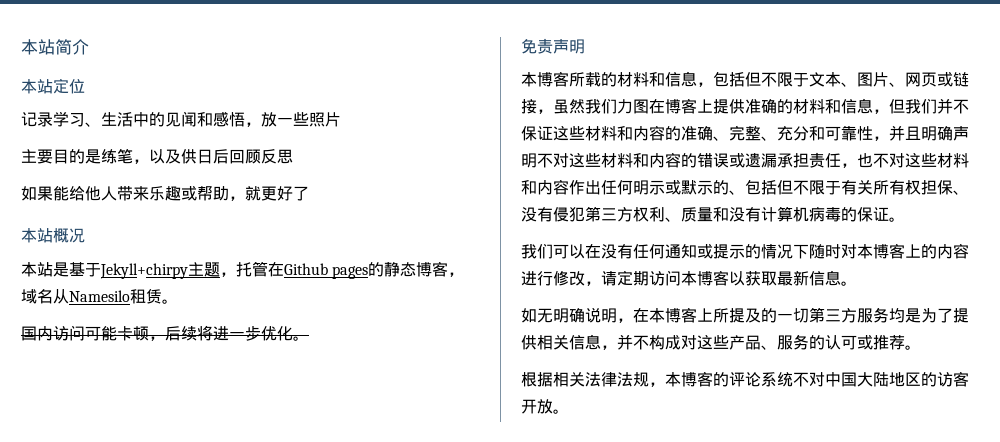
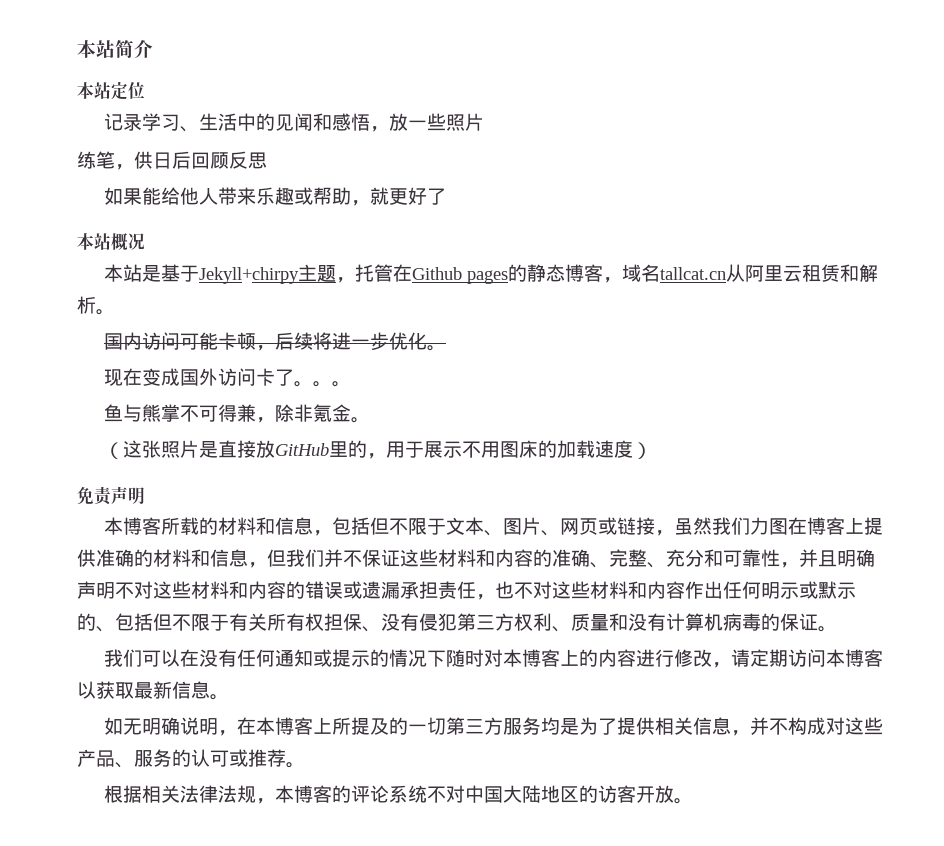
- 主要目的是练笔，以及供日后回顾反思
+ 练笔，供日后回顾反思
- 本站是基于Jekyll+chirpy主题，托管在Github pages的静态博客，域名从Namesilo租赁。
+ 本站是基于Jekyll+chirpy主题，托管在Github pages的静态博客，域名tallcat.cn从阿里云租赁和解析。
+ 现在变成国外访问卡了。。。
+ 鱼与熊掌不可得兼，除非氪金。
+ （这张照片是直接放GitHub里的，用于展示不用图床的加载速度）

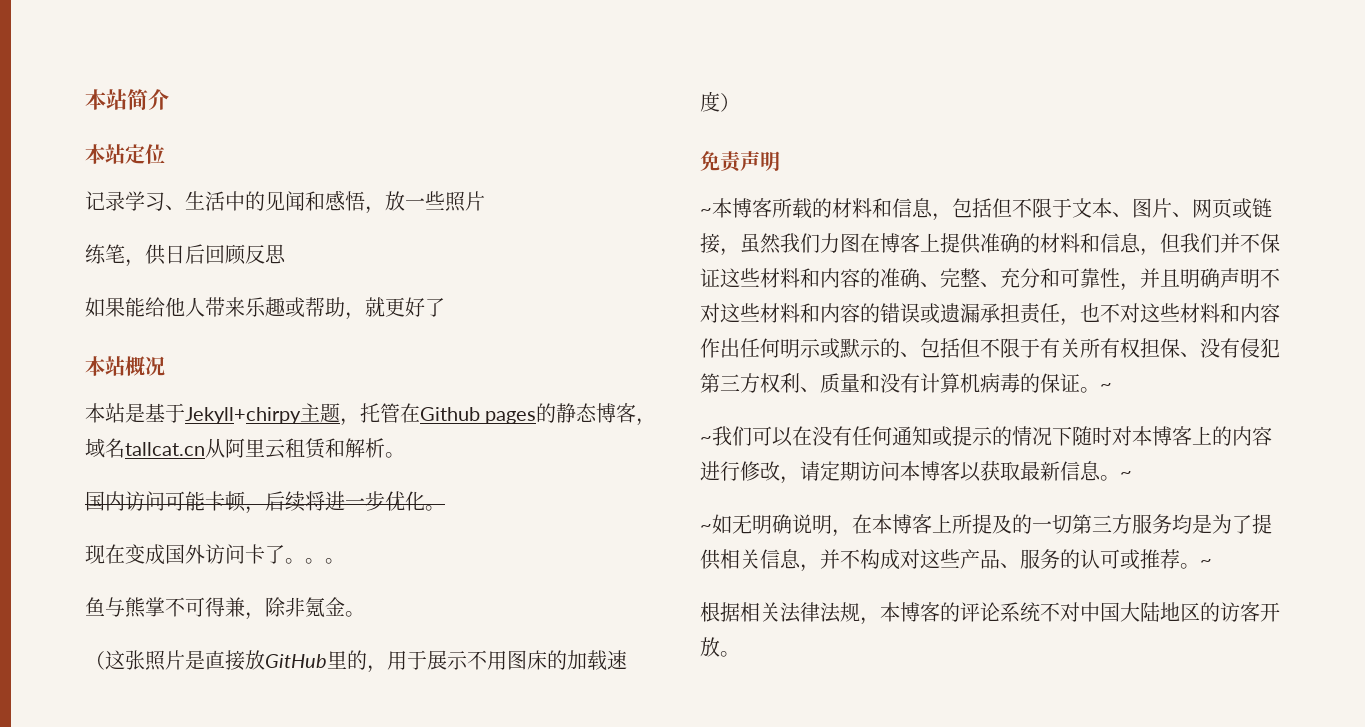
- 本博客所载的材料和信息，包括但不限于文本、图片、网页或链接，虽然我们力图在博客上提供准确的材料和信息，但我们并不保证这些材料和内容的准确、完整、充分和可靠性，并且明确声明不对这些材料和内容的错误或遗漏承担责任，也不对这些材料和内容作出任何明示或默示的、包括但不限于有关所有权担保、没有侵犯第三方权利、质量和没有计算机病毒的保证。
- 我们可以在没有任何通知或提示的情况下随时对本博客上的内容进行修改，请定期访问本博客以获取最新信息。
- 如无明确说明，在本博客上所提及的一切第三方服务均是为了提供相关信息，并不构成对这些产品、服务的认可或推荐。
+ ~本博客所载的材料和信息，包括但不限于文本、图片、网页或链接，虽然我们力图在博客上提供准确的材料和信息，但我们并不保证这些材料和内容的准确、完整、充分和可靠性，并且明确声明不对这些材料和内容的错误或遗漏承担责任，也不对这些材料和内容作出任何明示或默示的、包括但不限于有关所有权担保、没有侵犯第三方权利、质量和没有计算机病毒的保证。~
+ ~我们可以在没有任何通知或提示的情况下随时对本博客上的内容进行修改，请定期访问本博客以获取最新信息。~
+ ~如无明确说明，在本博客上所提及的一切第三方服务均是为了提供相关信息，并不构成对这些产品、服务的认可或推荐。~

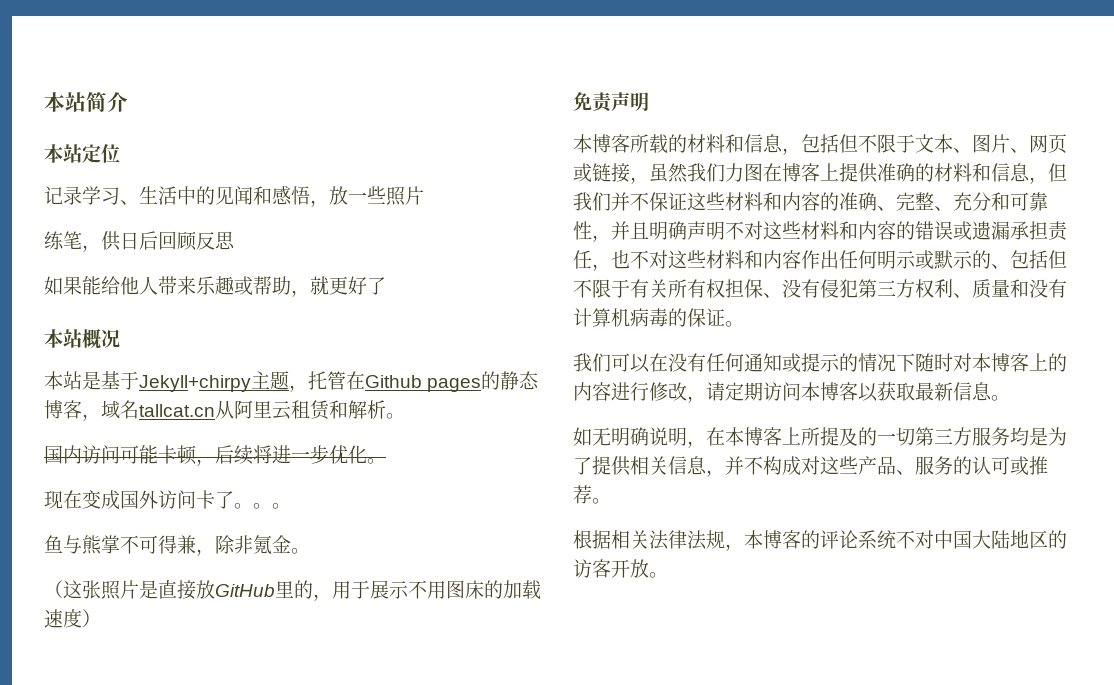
- ~本博客所载的材料和信息，包括但不限于文本、图片、网页或链接，虽然我们力图在博客上提供准确的材料和信息，但我们并不保证这些材料和内容的准确、完整、充分和可靠性，并且明确声明不对这些材料和内容的错误或遗漏承担责任，也不对这些材料和内容作出任何明示或默示的、包括但不限于有关所有权担保、没有侵犯第三方权利、质量和没有计算机病毒的保证。~
- ~我们可以在没有任何通知或提示的情况下随时对本博客上的内容进行修改，请定期访问本博客以获取最新信息。~
- ~如无明确说明，在本博客上所提及的一切第三方服务均是为了提供相关信息，并不构成对这些产品、服务的认可或推荐。~
+ 本博客所载的材料和信息，包括但不限于文本、图片、网页或链接，虽然我们力图在博客上提供准确的材料和信息，但我们并不保证这些材料和内容的准确、完整、充分和可靠性，并且明确声明不对这些材料和内容的错误或遗漏承担责任，也不对这些材料和内容作出任何明示或默示的、包括但不限于有关所有权担保、没有侵犯第三方权利、质量和没有计算机病毒的保证。
+ 我们可以在没有任何通知或提示的情况下随时对本博客上的内容进行修改，请定期访问本博客以获取最新信息。
+ 如无明确说明，在本博客上所提及的一切第三方服务均是为了提供相关信息，并不构成对这些产品、服务的认可或推荐。

